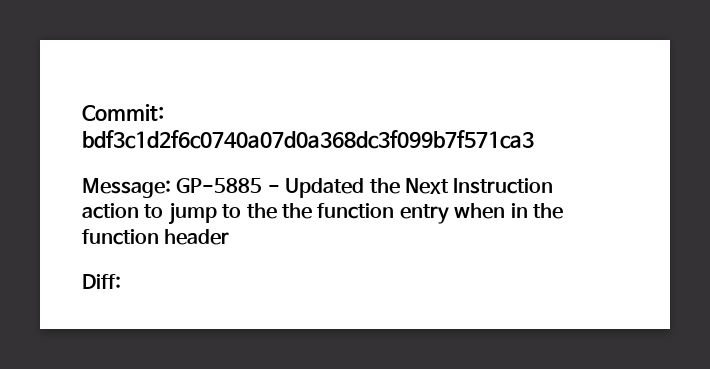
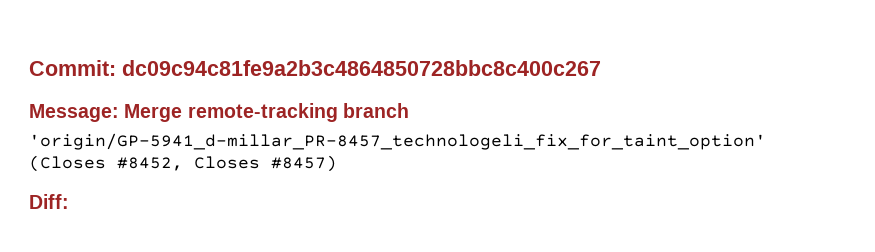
- Commit: bdf3c1d2f6c0740a07d0a368dc3f099b7f571ca3
+ Commit: dc09c94c81fe9a2b3c4864850728bbc8c400c267
- Message: GP-5885 - Updated the Next Instruction action to jump to the the function entry when in the function header
+ Message: Merge remote-tracking branch
+ 'origin/GP-5941_d-millar_PR-8457_technologeli_fix_for_taint_option' (Closes #8452, Closes #8457)

